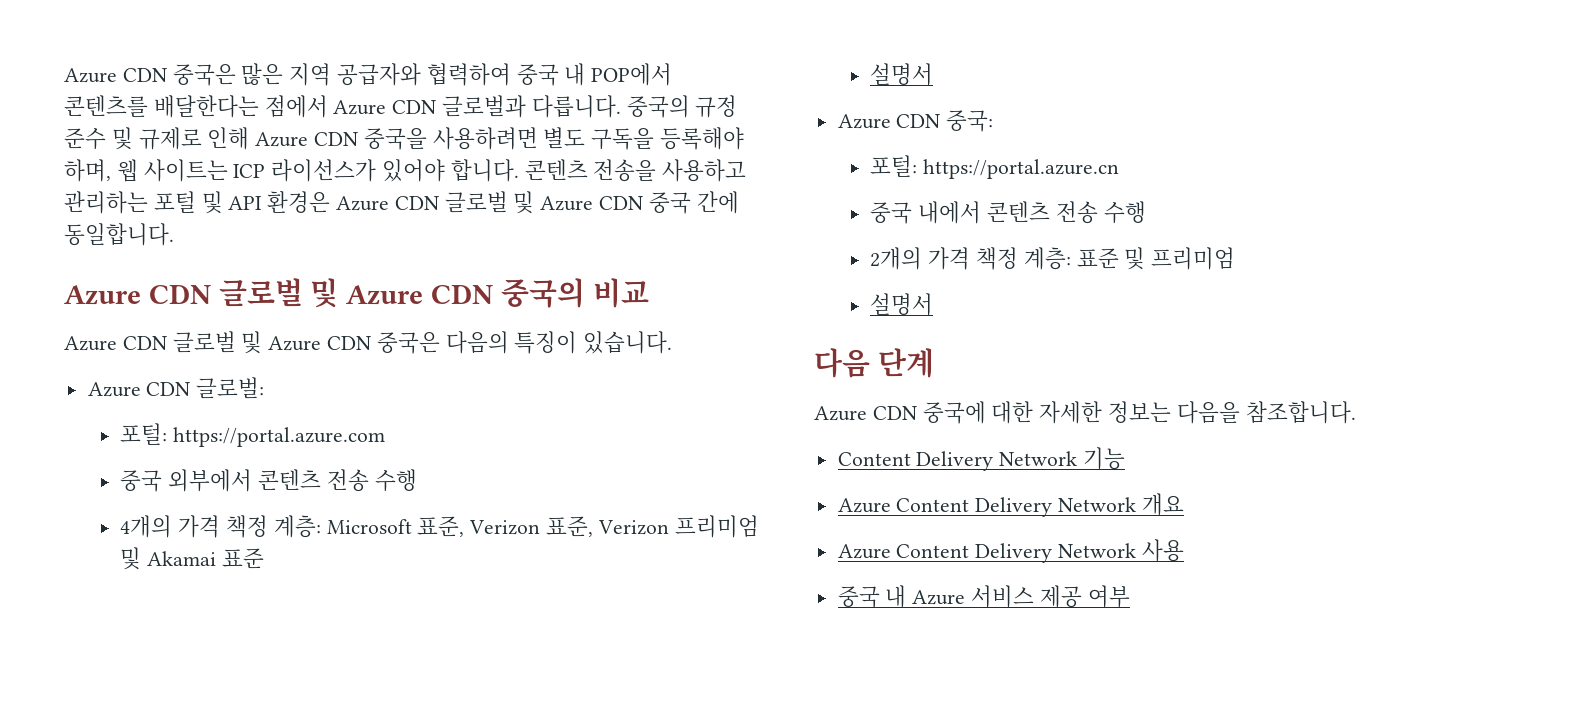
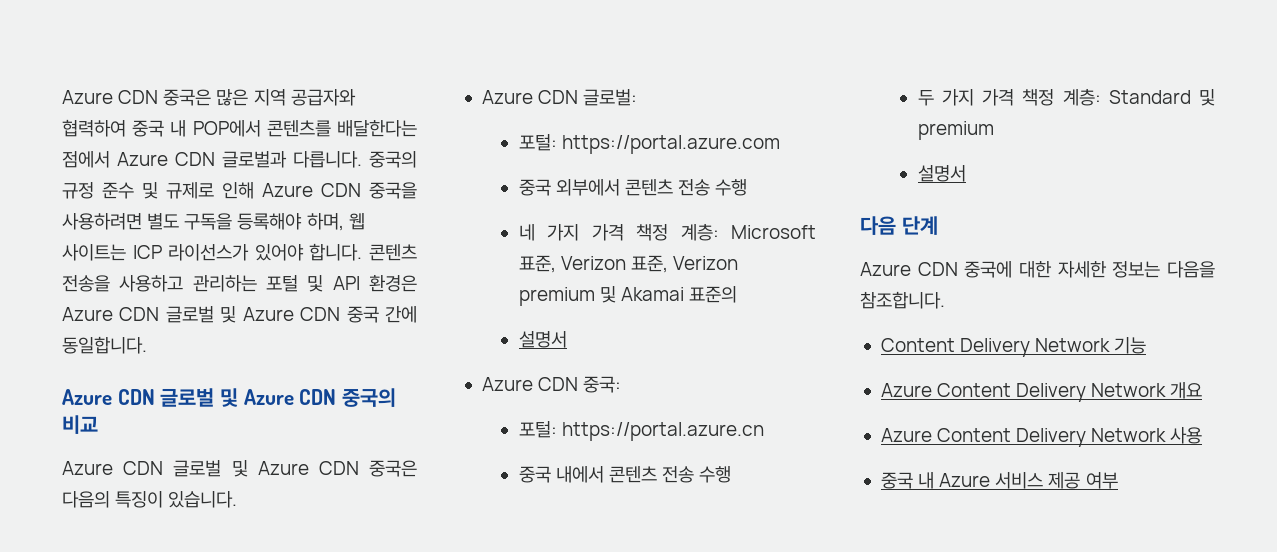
- 4개의 가격 책정 계층: Microsoft 표준, Verizon 표준, Verizon 프리미엄 및 Akamai 표준
+ 네 가지 가격 책정 계층: Microsoft 표준, Verizon 표준, Verizon premium 및 Akamai 표준의
- 2개의 가격 책정 계층: 표준 및 프리미엄
+ 두 가지 가격 책정 계층: Standard 및 premium

